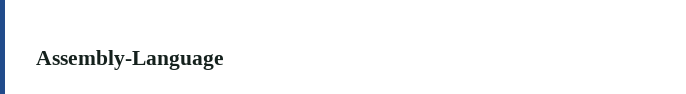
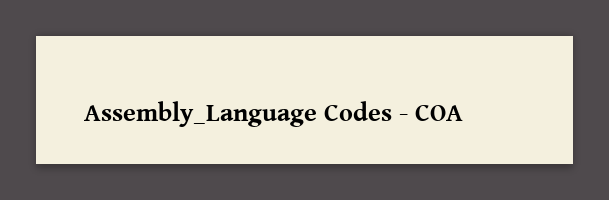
- Assembly-Language
+ Assembly_Language Codes - COA

